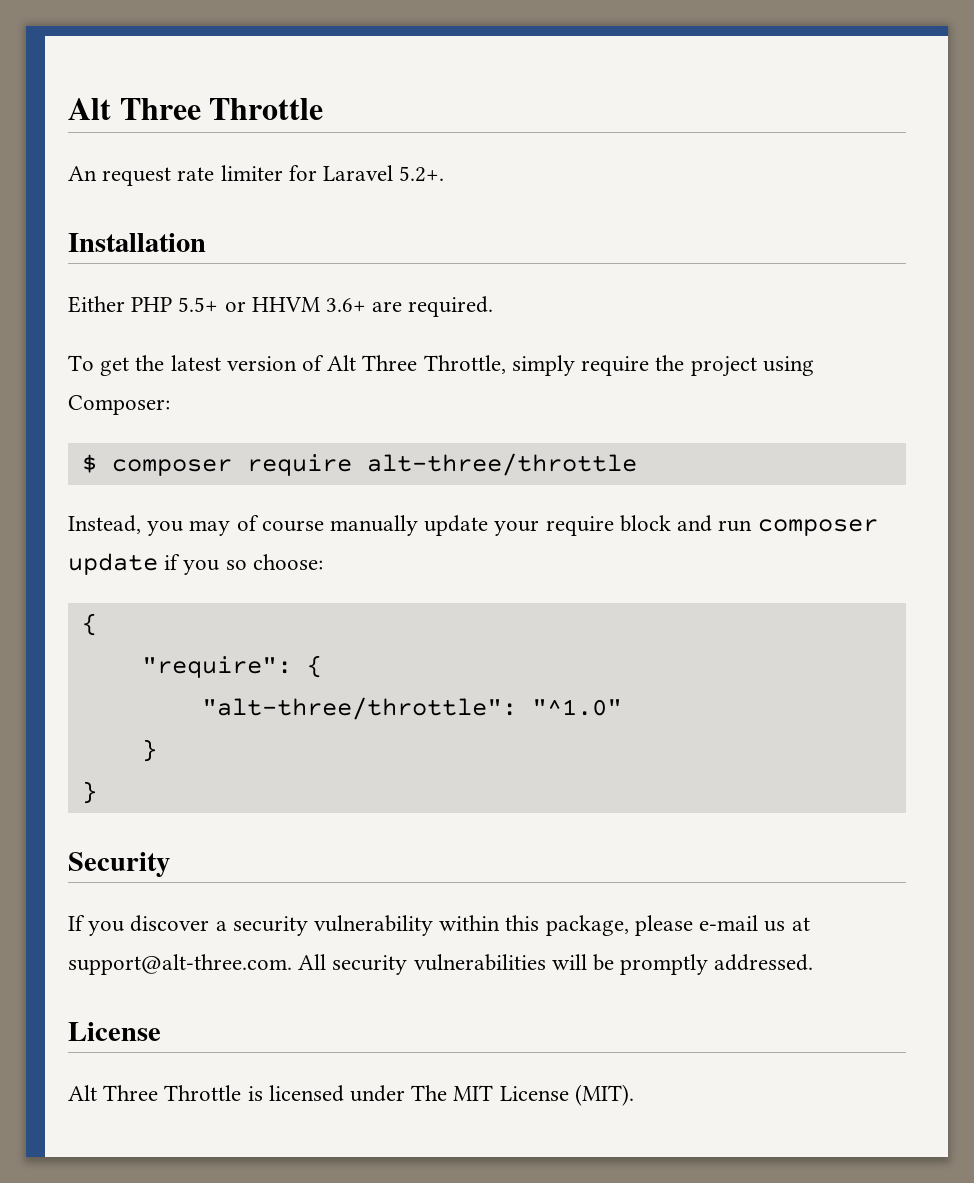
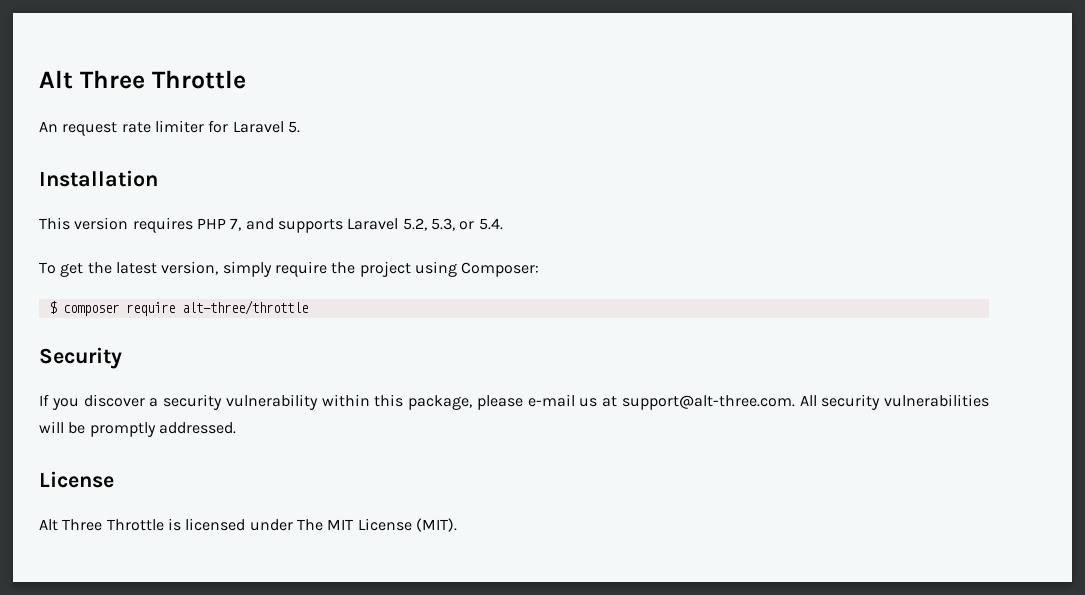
- An request rate limiter for Laravel 5.2+.
+ An request rate limiter for Laravel 5.
- Either PHP 5.5+ or HHVM 3.6+ are required.
+ This version requires PHP 7, and supports Laravel 5.2, 5.3, or 5.4.
- To get the latest version of Alt Three Throttle, simply require the project using Composer:
+ To get the latest version, simply require the project using Composer:
- Instead, you may of course manually update your require block and run composer update if you so choose:
- {
- "require": {
- "alt-three/throttle": "^1.0"
- }
- }

